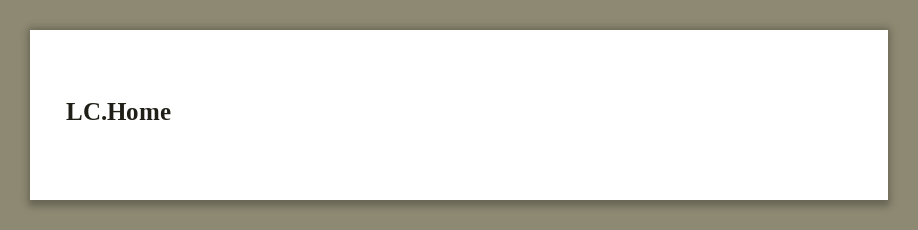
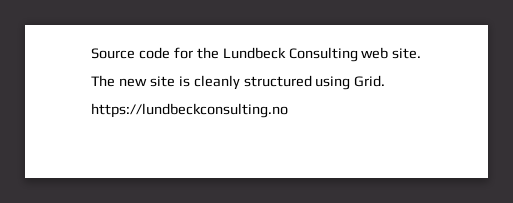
- LC.Home
+ Source code for the Lundbeck Consulting web site.
+ The new site is cleanly structured using Grid.
+ https://lundbeckconsulting.no

